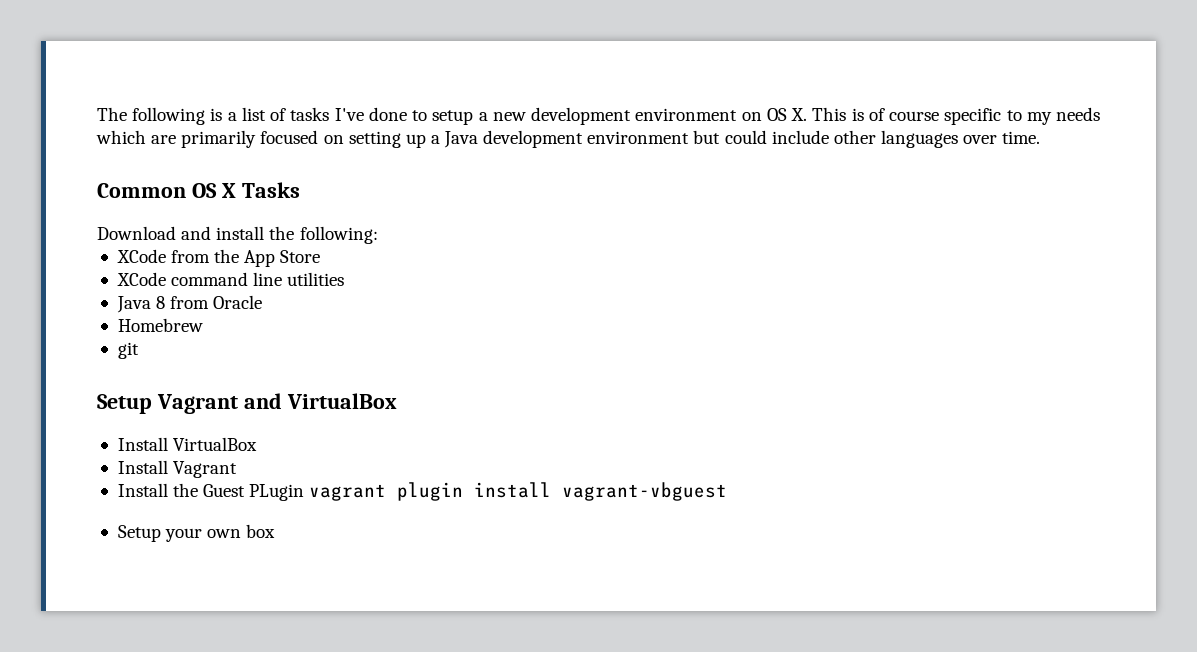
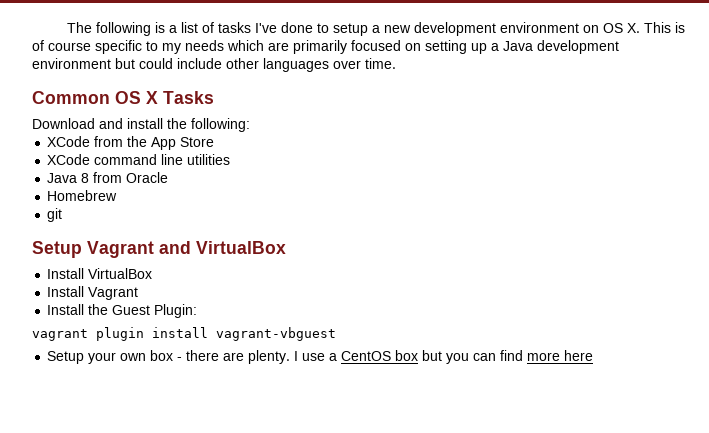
- Install the Guest PLugin vagrant plugin install vagrant-vbguest
+ Install the Guest Plugin:
+ vagrant plugin install vagrant-vbguest
- Setup your own box
+ Setup your own box - there are plenty. I use a CentOS box but you can find more here

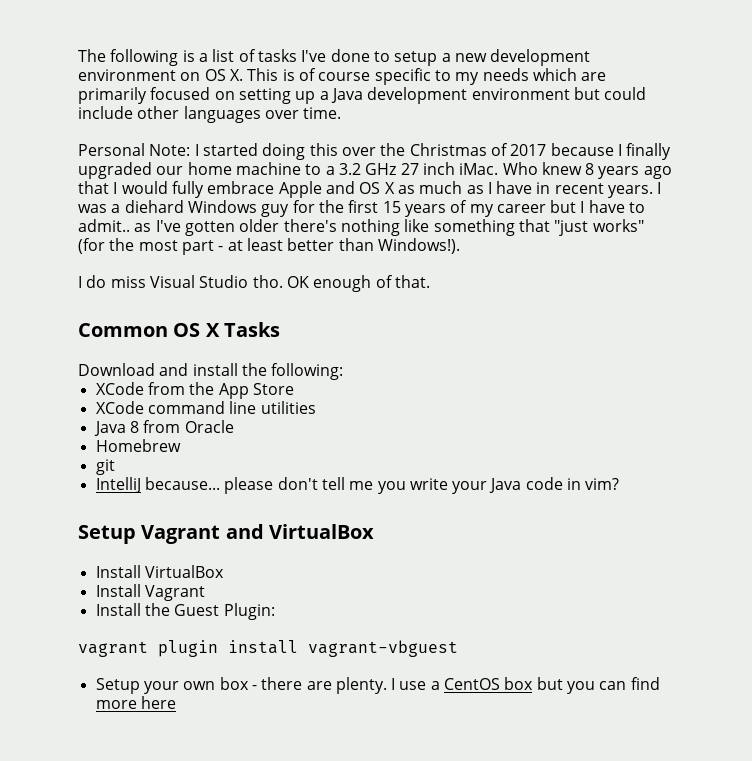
+ Personal Note: I started doing this over the Christmas of 2017 because I finally upgraded our home machine to a 3.2 GHz 27 inch iMac. Who knew 8 years ago that I would fully embrace Apple and OS X as much as I have in recent years. I was a diehard Windows guy for the first 15 years of my career but I have to admit.. as I've gotten older there's nothing like something that "just works" (for the most part - at least better than Windows!).
+ I do miss Visual Studio tho. OK enough of that.
+ IntelliJ because... please don't tell me you write your Java code in vim?

